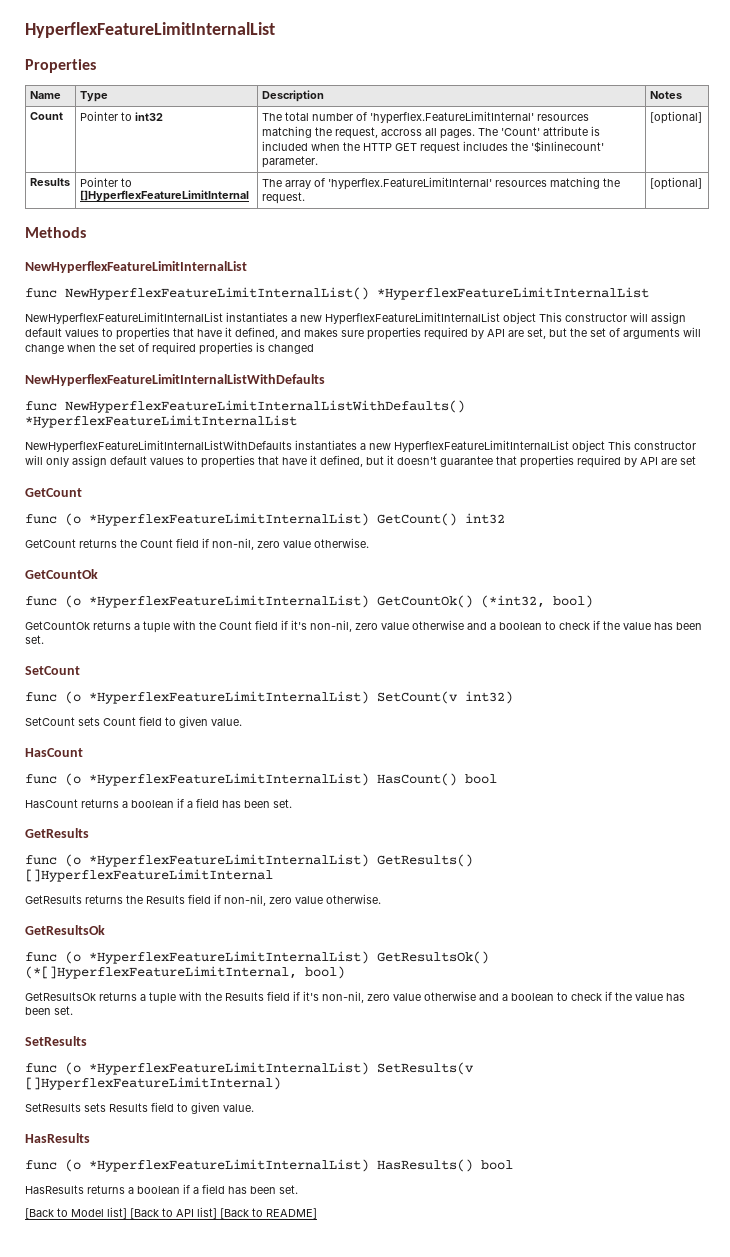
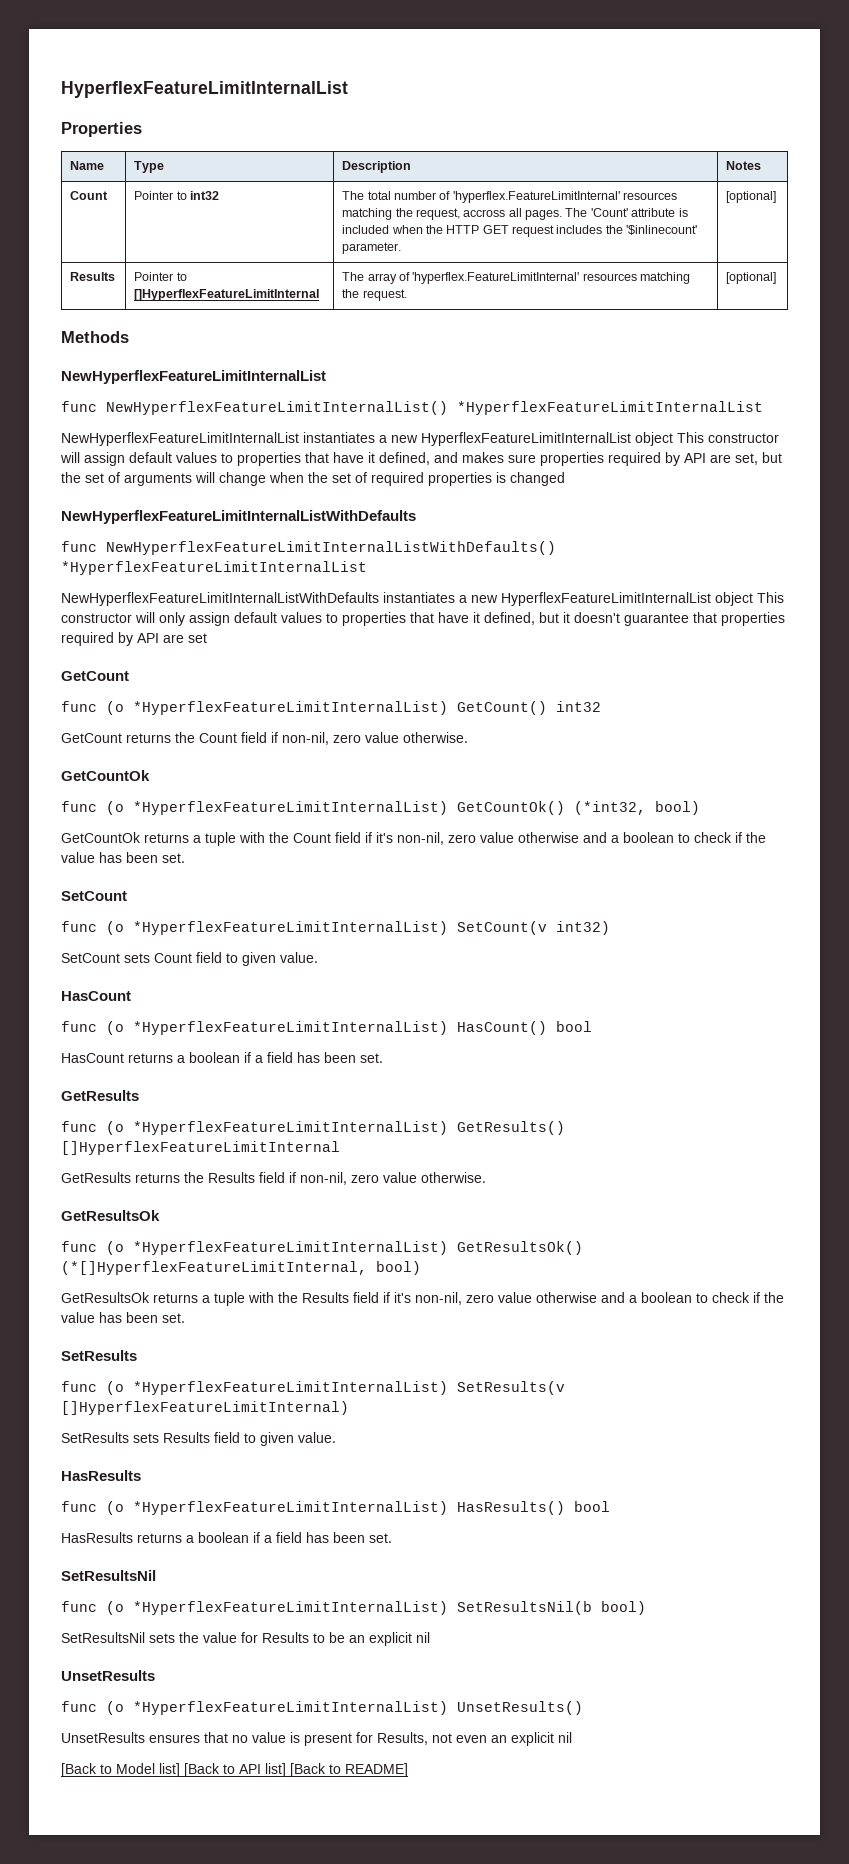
  HasResults returns a boolean if a field has been set.
+ SetResultsNil
+ func (o *HyperflexFeatureLimitInternalList) SetResultsNil(b bool)
+ SetResultsNil sets the value for Results to be an explicit nil
+ UnsetResults
+ func (o *HyperflexFeatureLimitInternalList) UnsetResults()
+ UnsetResults ensures that no value is present for Results, not even an explicit nil

